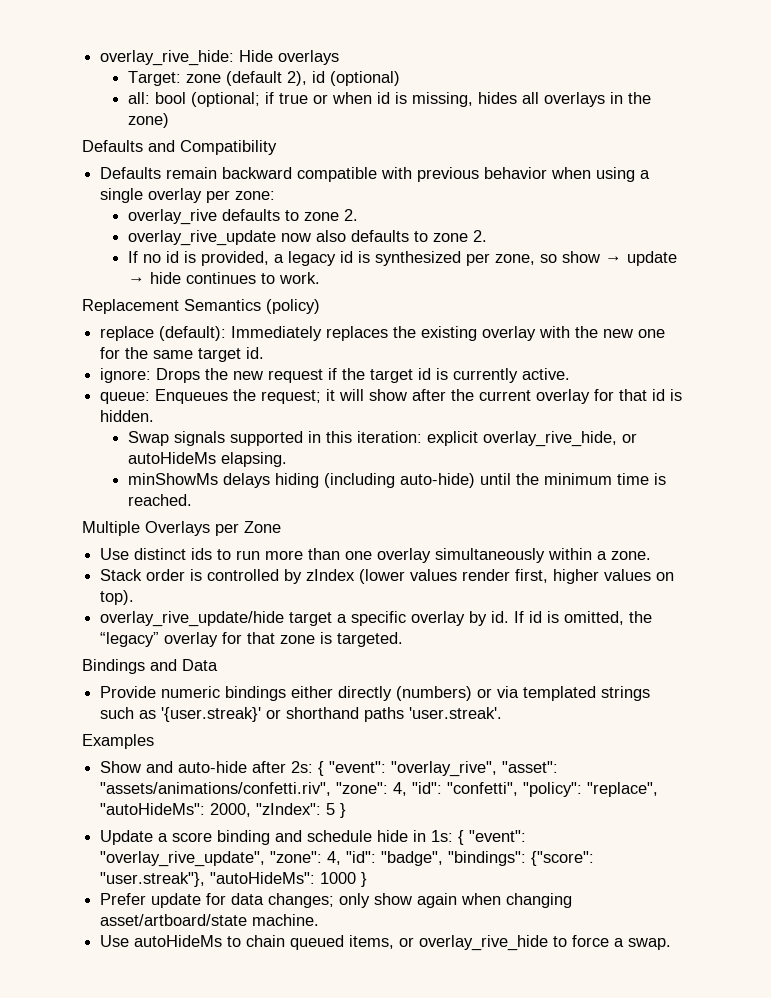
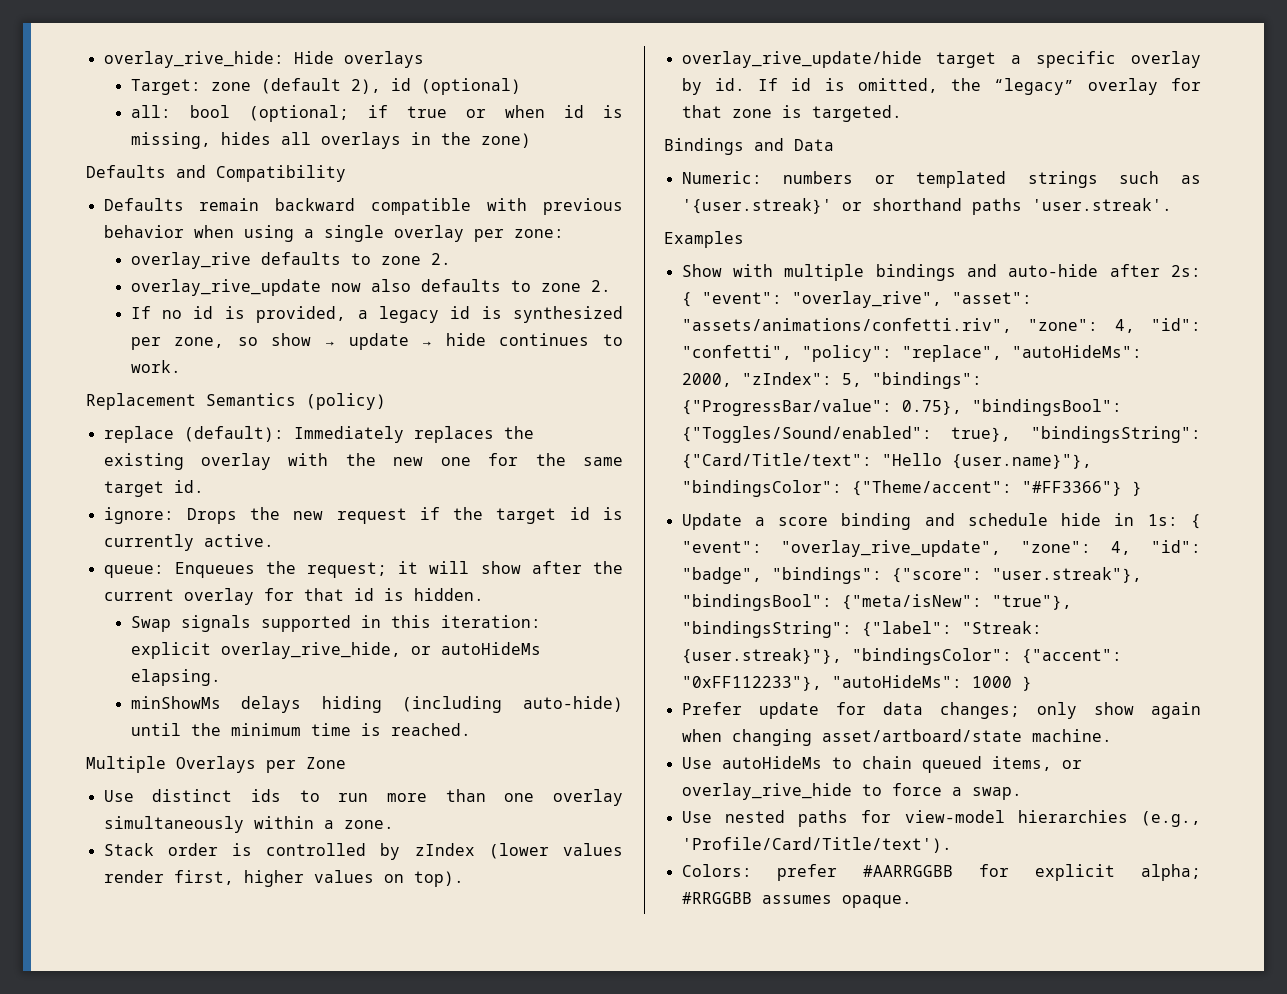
- Provide numeric bindings either directly (numbers) or via templated strings such as '{user.streak}' or shorthand paths 'user.streak'.
+ Numeric: numbers or templated strings such as '{user.streak}' or shorthand paths 'user.streak'.
- Show and auto-hide after 2s: { "event": "overlay_rive", "asset": "assets/animations/confetti.riv", "zone": 4, "id": "confetti", "policy": "replace", "autoHideMs": 2000, "zIndex": 5 }
+ Show with multiple bindings and auto-hide after 2s: { "event": "overlay_rive", "asset": "assets/animations/confetti.riv", "zone": 4, "id": "confetti", "policy": "replace", "autoHideMs": 2000, "zIndex": 5, "bindings": {"ProgressBar/value": 0.75}, "bindingsBool": {"Toggles/Sound/enabled": true}, "bindingsString": {"Card/Title/text": "Hello {user.name}"}, "bindingsColor": {"Theme/accent": "#FF3366"} }
- Update a score binding and schedule hide in 1s: { "event": "overlay_rive_update", "zone": 4, "id": "badge", "bindings": {"score": "user.streak"}, "autoHideMs": 1000 }
+ Update a score binding and schedule hide in 1s: { "event": "overlay_rive_update", "zone": 4, "id": "badge", "bindings": {"score": "user.streak"}, "bindingsBool": {"meta/isNew": "true"}, "bindingsString": {"label": "Streak: {user.streak}"}, "bindingsColor": {"accent": "0xFF112233"}, "autoHideMs": 1000 }
+ Use nested paths for view-model hierarchies (e.g., 'Profile/Card/Title/text').
+ Colors: prefer #AARRGGBB for explicit alpha; #RRGGBB assumes opaque.

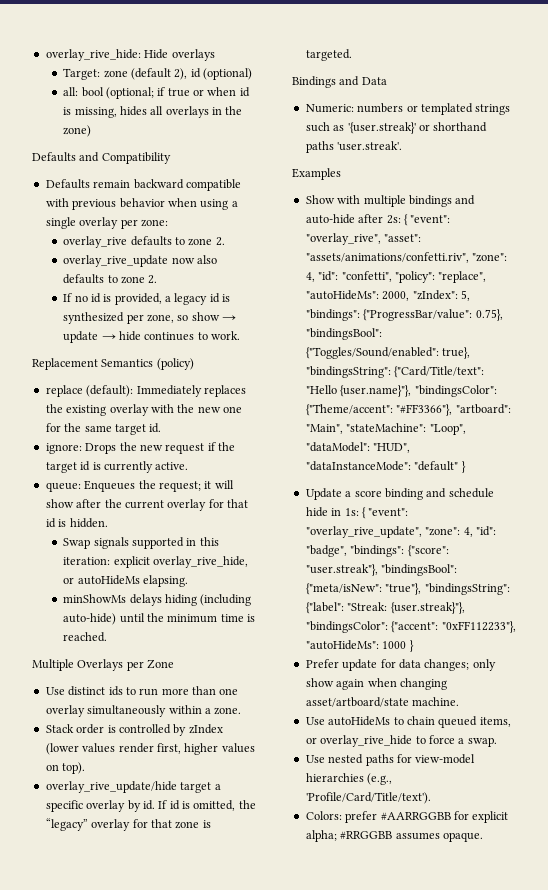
- Show with multiple bindings and auto-hide after 2s: { "event": "overlay_rive", "asset": "assets/animations/confetti.riv", "zone": 4, "id": "confetti", "policy": "replace", "autoHideMs": 2000, "zIndex": 5, "bindings": {"ProgressBar/value": 0.75}, "bindingsBool": {"Toggles/Sound/enabled": true}, "bindingsString": {"Card/Title/text": "Hello {user.name}"}, "bindingsColor": {"Theme/accent": "#FF3366"} }
+ Show with multiple bindings and auto-hide after 2s: { "event": "overlay_rive", "asset": "assets/animations/confetti.riv", "zone": 4, "id": "confetti", "policy": "replace", "autoHideMs": 2000, "zIndex": 5, "bindings": {"ProgressBar/value": 0.75}, "bindingsBool": {"Toggles/Sound/enabled": true}, "bindingsString": {"Card/Title/text": "Hello {user.name}"}, "bindingsColor": {"Theme/accent": "#FF3366"}, "artboard": "Main", "stateMachine": "Loop", "dataModel": "HUD", "dataInstanceMode": "default" }

